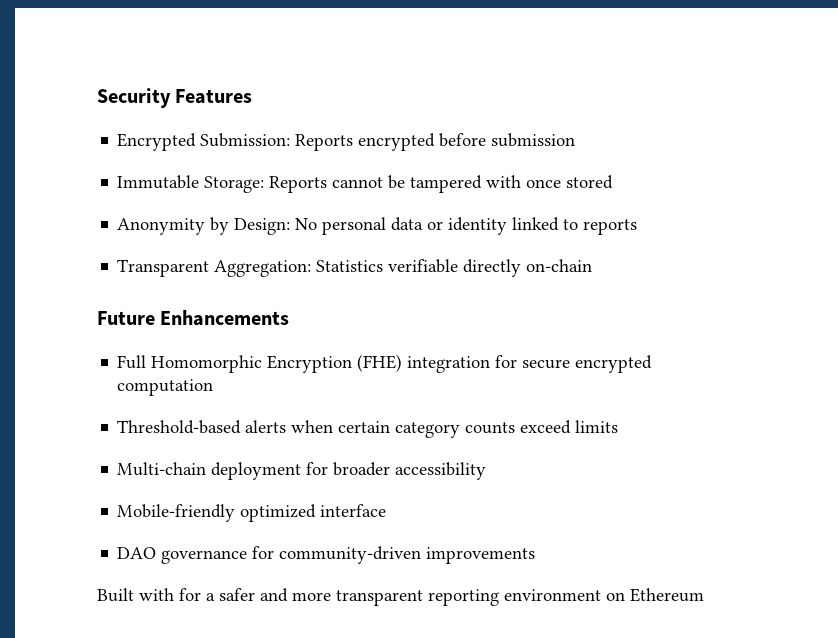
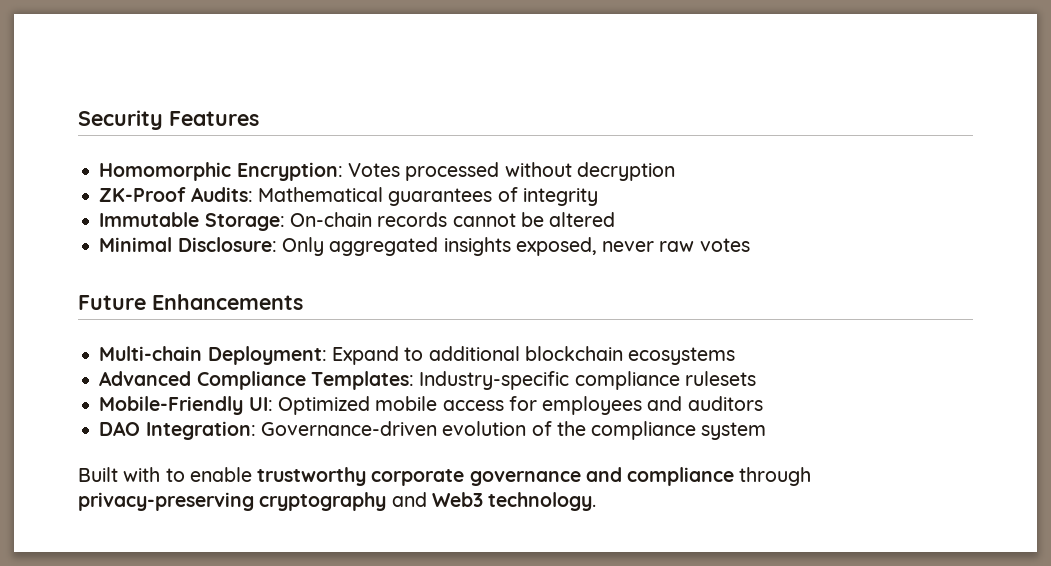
- Encrypted Submission: Reports encrypted before submission
- Immutable Storage: Reports cannot be tampered with once stored
- Anonymity by Design: No personal data or identity linked to reports
- Transparent Aggregation: Statistics verifiable directly on-chain
+ Homomorphic Encryption: Votes processed without decryption
+ ZK-Proof Audits: Mathematical guarantees of integrity
+ Immutable Storage: On-chain records cannot be altered
+ Minimal Disclosure: Only aggregated insights exposed, never raw votes
  Future Enhancements
- Full Homomorphic Encryption (FHE) integration for secure encrypted computation
- Threshold-based alerts when certain category counts exceed limits
- Multi-chain deployment for broader accessibility
- Mobile-friendly optimized interface
- DAO governance for community-driven improvements
- Built with for a safer and more transparent reporting environment on Ethereum
+ Multi-chain Deployment: Expand to additional blockchain ecosystems
+ Advanced Compliance Templates: Industry-specific compliance rulesets
+ Mobile-Friendly UI: Optimized mobile access for employees and auditors
+ DAO Integration: Governance-driven evolution of the compliance system
+ Built with to enable trustworthy corporate governance and compliance through privacy-preserving cryptography and Web3 technology.

